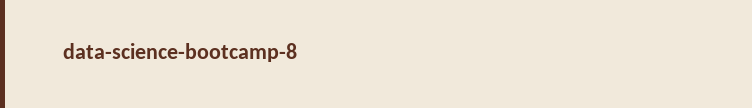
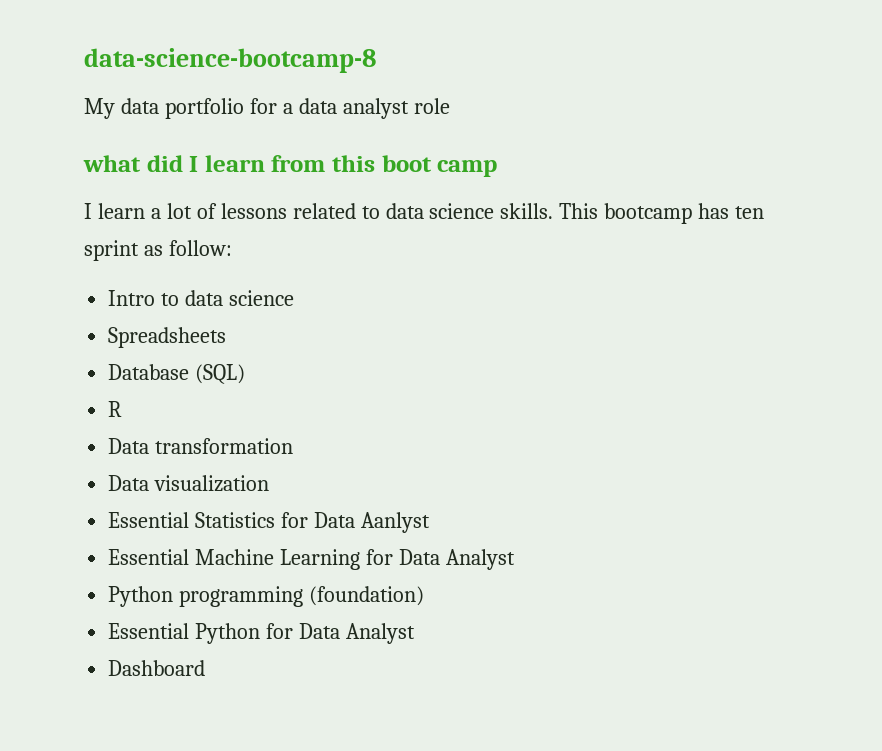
+ My data portfolio for a data analyst role
+ what did I learn from this boot camp
+ I learn a lot of lessons related to data science skills. This bootcamp has ten sprint as follow:
+ Intro to data science
+ Spreadsheets
+ Database (SQL)
+ R
+ Data transformation
+ Data visualization
+ Essential Statistics for Data Aanlyst
+ Essential Machine Learning for Data Analyst
+ Python programming (foundation)
+ Essential Python for Data Analyst
+ Dashboard

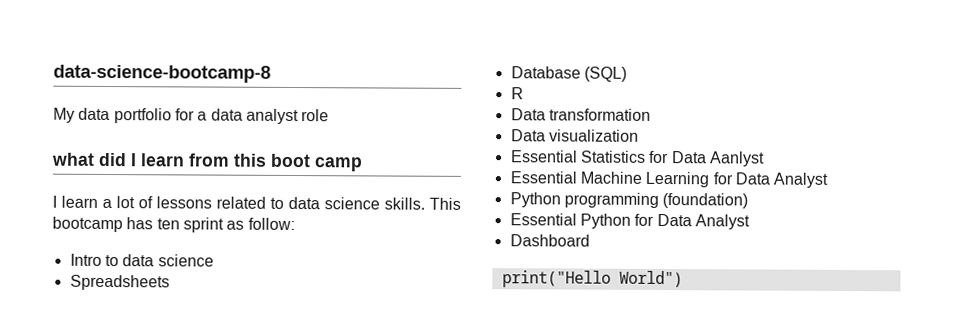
+ print("Hello World")

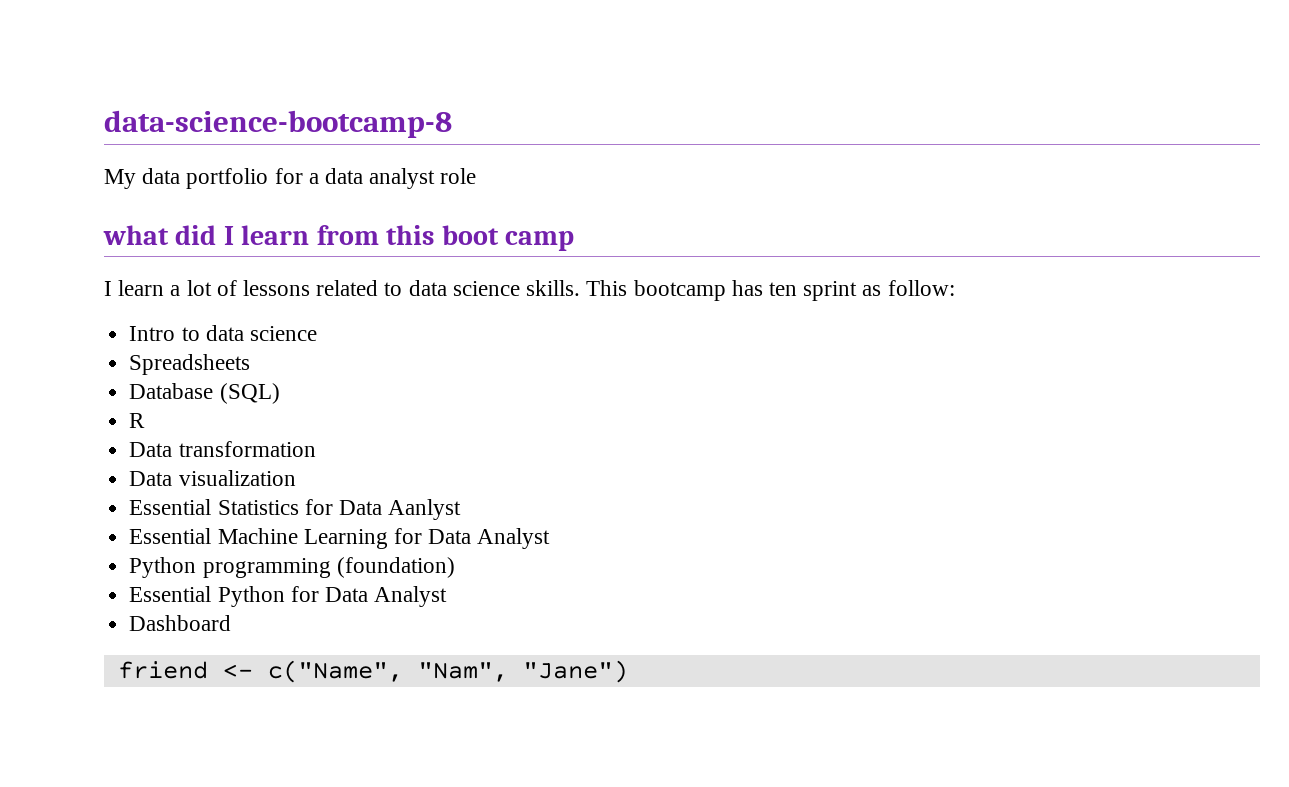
- print("Hello World")
+ friend <- c("Name", "Nam", "Jane")

